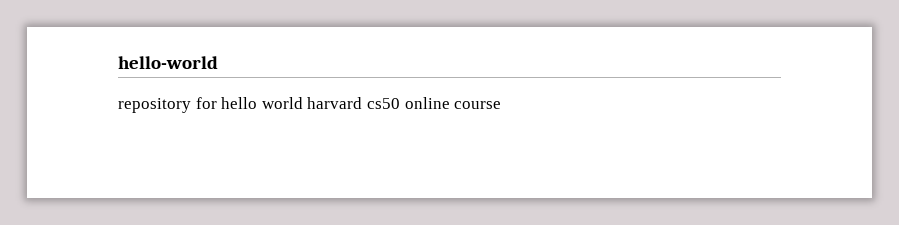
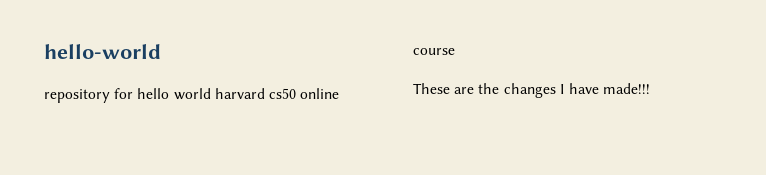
+ These are the changes I have made!!!

